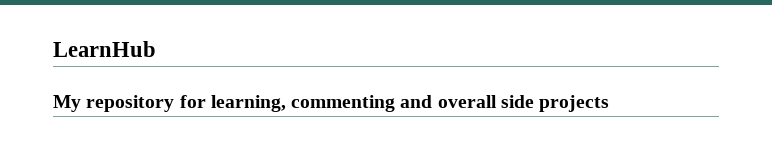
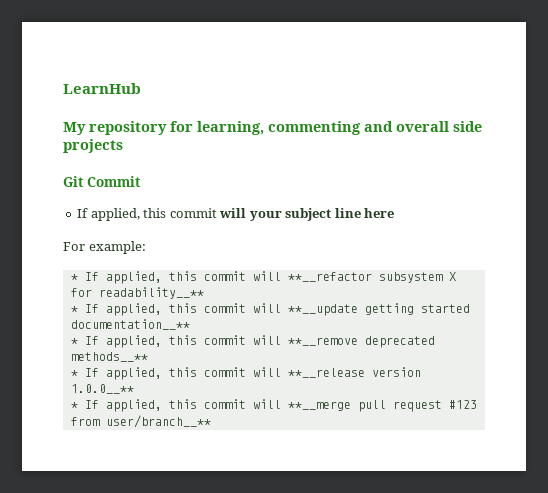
+ Git Commit
+ If applied, this commit will your subject line here
+ For example:
+ * If applied, this commit will **__refactor subsystem X for readability__**
+ * If applied, this commit will **__update getting started documentation__**
+ * If applied, this commit will **__remove deprecated methods__**
+ * If applied, this commit will **__release version 1.0.0__**
+ * If applied, this commit will **__merge pull request #123 from user/branch__**

